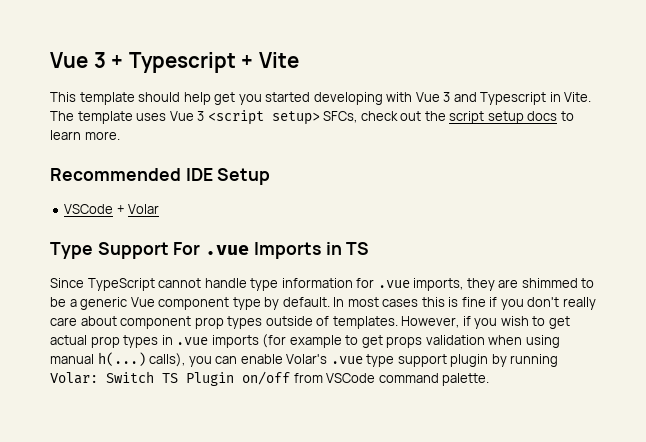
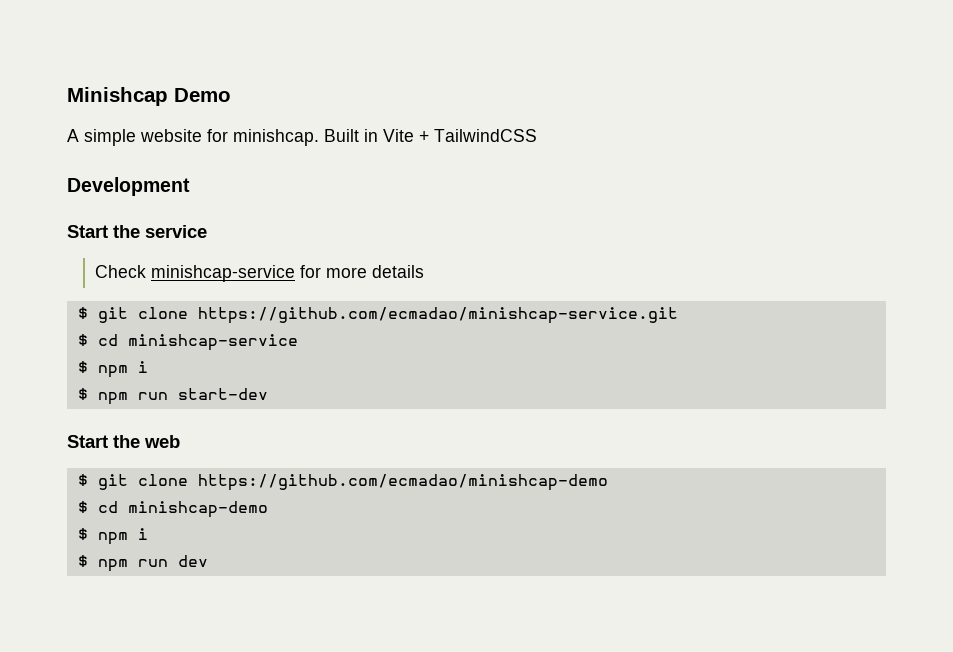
- Vue 3 + Typescript + Vite
- This template should help get you started developing with Vue 3 and Typescript in Vite. The template uses Vue 3 <script setup> SFCs, check out the script setup docs to learn more.
- Recommended IDE Setup
- VSCode + Volar
- Type Support For .vue Imports in TS
- Since TypeScript cannot handle type information for .vue imports, they are shimmed to be a generic Vue component type by default. In most cases this is fine if you don't really care about component prop types outside of templates. However, if you wish to get actual prop types in .vue imports (for example to get props validation when using manual h(...) calls), you can enable Volar's .vue type support plugin by running Volar: Switch TS Plugin on/off from VSCode command palette.
+ Minishcap Demo
+ A simple website for minishcap. Built in Vite + TailwindCSS
+ Development
+ Start the service
+ Check minishcap-service for more details
+ $ git clone https://github.com/ecmadao/minishcap-service.git
+ $ cd minishcap-service
+ $ npm i
+ $ npm run start-dev
+ Start the web
+ $ git clone https://github.com/ecmadao/minishcap-demo
+ $ cd minishcap-demo
+ $ npm i
+ $ npm run dev

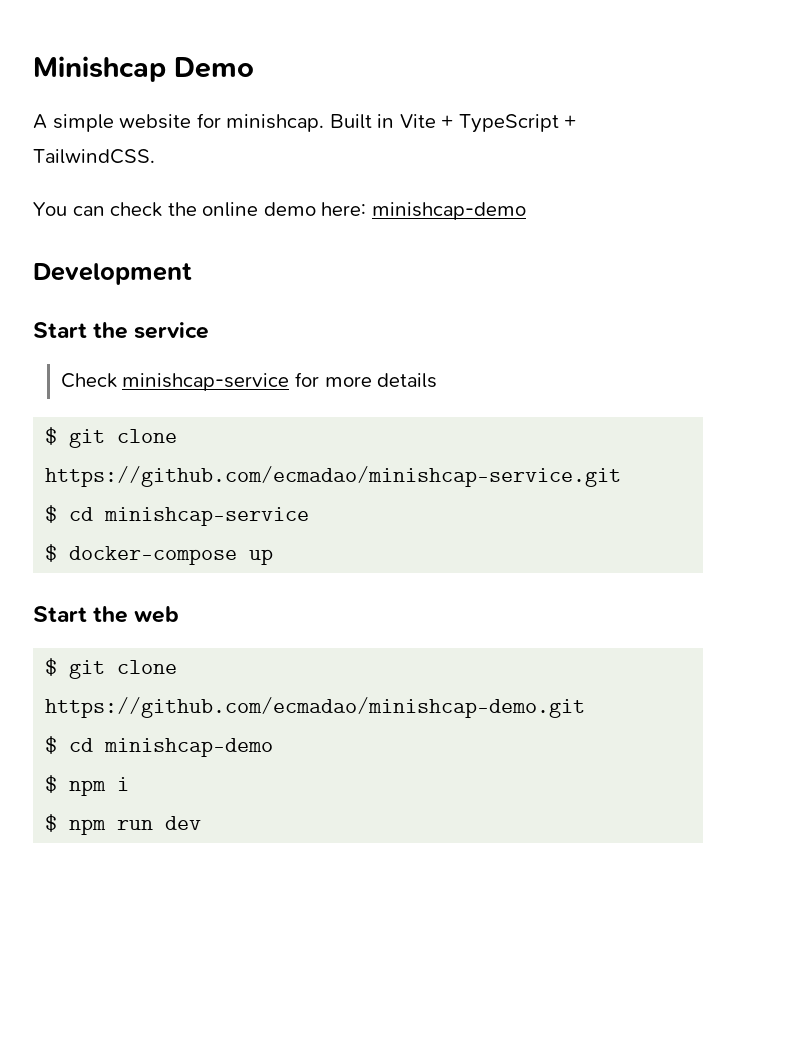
- Built in Vite + TailwindCSS
+ Built in Vite + TypeScript + TailwindCSS.
+ You can check the online demo here: minishcap-demo
  $ cd minishcap-service
- $ npm i
- $ npm run start-dev
+ $ docker-compose up
- $ git clone https://github.com/ecmadao/minishcap-demo
+ $ git clone https://github.com/ecmadao/minishcap-demo.git

